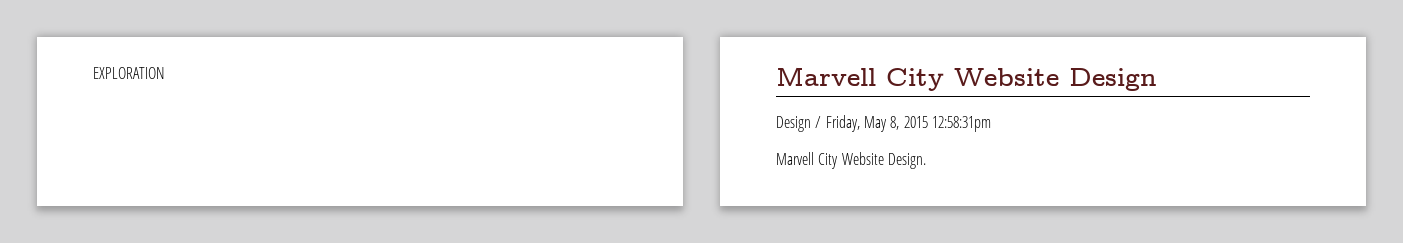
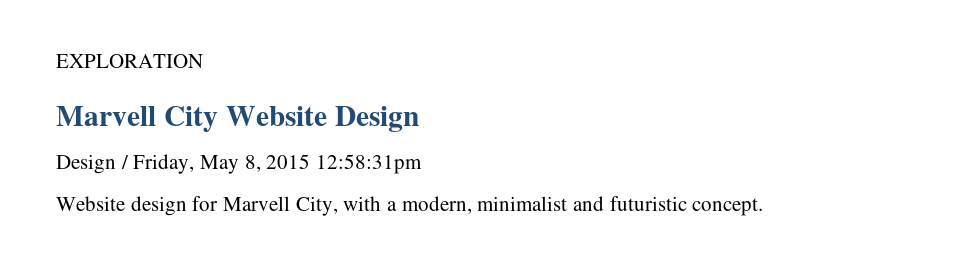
- Marvell City Website Design.
+ Website design for Marvell City, with a modern, minimalist and futuristic concept.

